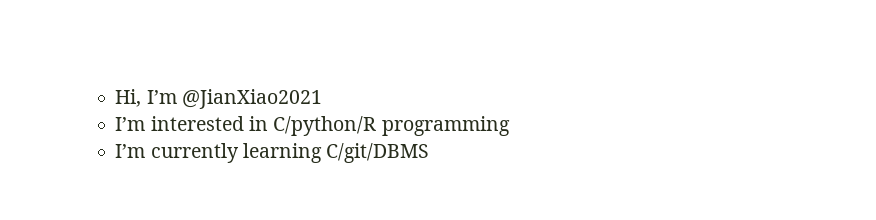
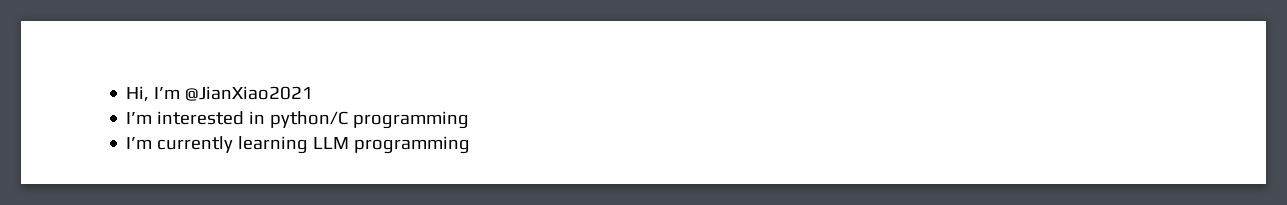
- I’m interested in C/python/R programming
+ I’m interested in python/C programming
- I’m currently learning C/git/DBMS
+ I’m currently learning LLM programming

